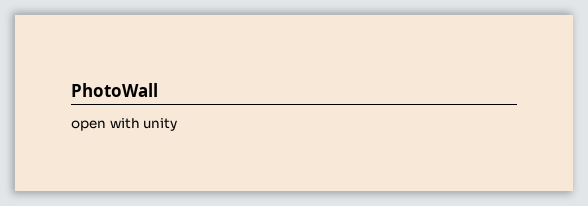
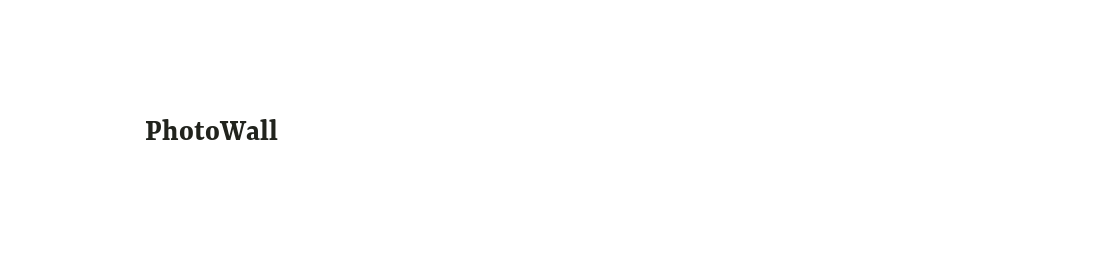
- open with unity

